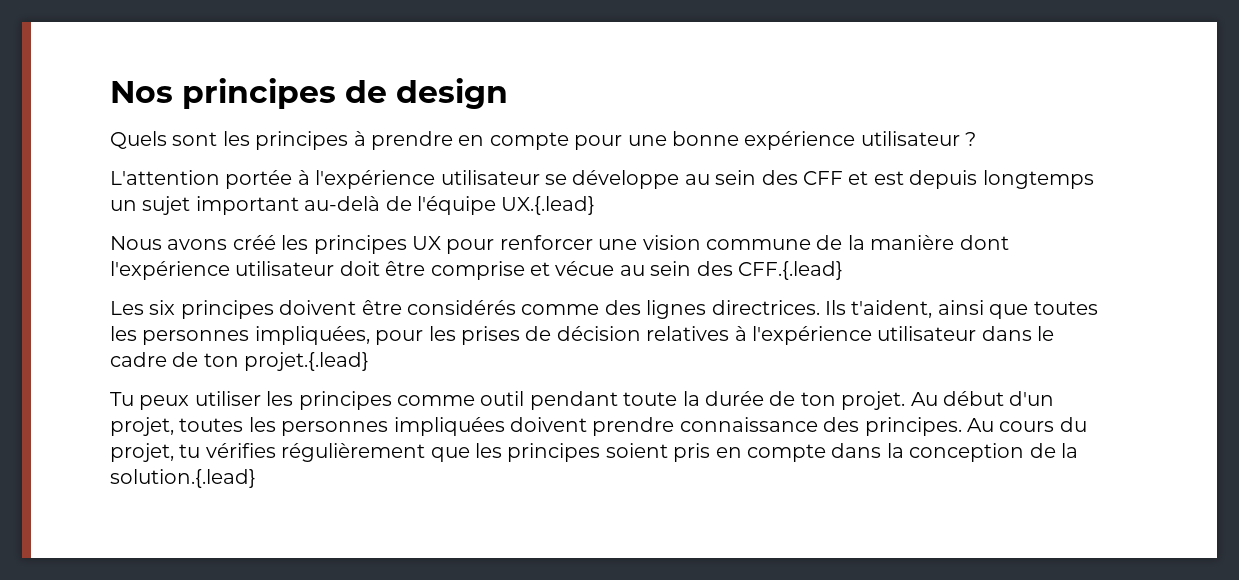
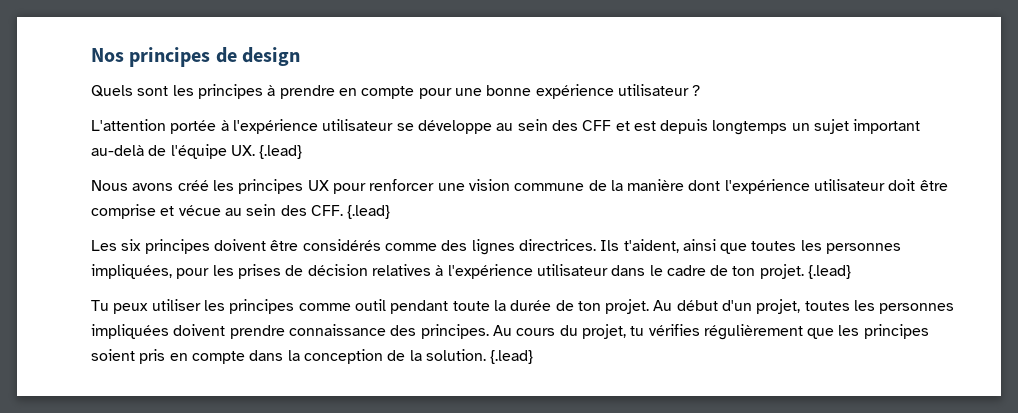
- L'attention portée à l'expérience utilisateur se développe au sein des CFF et est depuis longtemps un sujet important au-delà de l'équipe UX.{.lead}
+ L'attention portée à l'expérience utilisateur se développe au sein des CFF et est depuis longtemps un sujet important au-delà de l'équipe UX. {.lead}
- Nous avons créé les principes UX pour renforcer une vision commune de la manière dont l'expérience utilisateur doit être comprise et vécue au sein des CFF.{.lead}
+ Nous avons créé les principes UX pour renforcer une vision commune de la manière dont l'expérience utilisateur doit être comprise et vécue au sein des CFF. {.lead}
- Ils t'aident, ainsi que toutes les personnes impliquées, pour les prises de décision relatives à l'expérience utilisateur dans le cadre de ton projet.{.lead}
+ Ils t'aident, ainsi que toutes les personnes impliquées, pour les prises de décision relatives à l'expérience utilisateur dans le cadre de ton projet. {.lead}
- Au cours du projet, tu vérifies régulièrement que les principes soient pris en compte dans la conception de la solution.{.lead}
+ Au cours du projet, tu vérifies régulièrement que les principes soient pris en compte dans la conception de la solution. {.lead}

